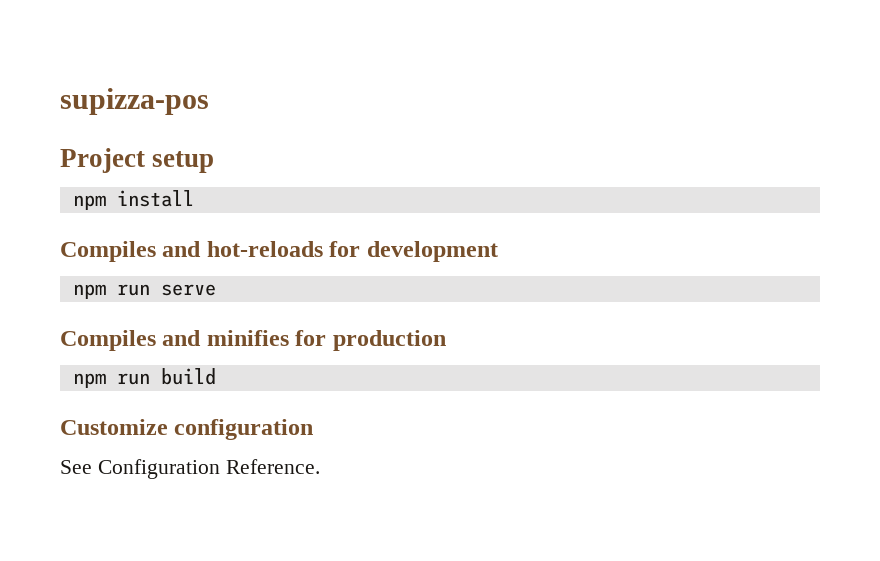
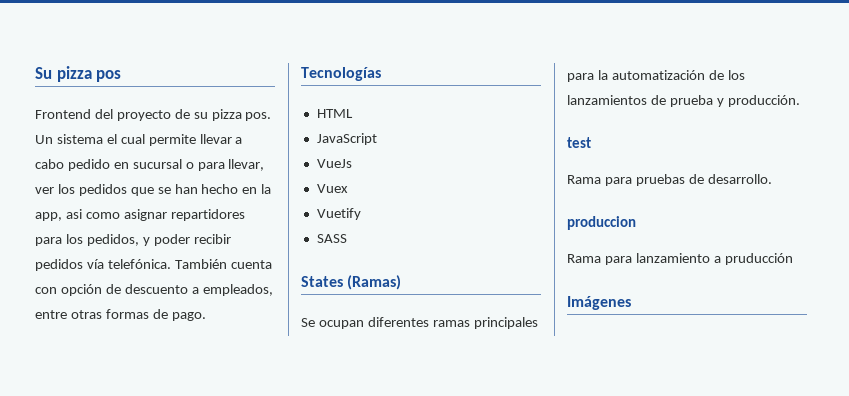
- supizza-pos
- Project setup
- npm install
- Compiles and hot-reloads for development
- npm run serve
- Compiles and minifies for production
- npm run build
- Customize configuration
- See Configuration Reference.
+ Su pizza pos
+ Frontend del proyecto de su pizza pos. Un sistema el cual permite llevar a cabo pedido en sucursal o para llevar, ver los pedidos que se han hecho en la app, asi como asignar repartidores para los pedidos, y poder recibir pedidos vía telefónica. También cuenta con opción de descuento a empleados, entre otras formas de pago.
+ Tecnologías
+ HTML
+ JavaScript
+ VueJs
+ Vuex
+ Vuetify
+ SASS
+ States (Ramas)
+ Se ocupan diferentes ramas principales para la automatización de los lanzamientos de prueba y producción.
+ test
+ Rama para pruebas de desarrollo.
+ produccion
+ Rama para lanzamiento a pruducción
+ Imágenes

